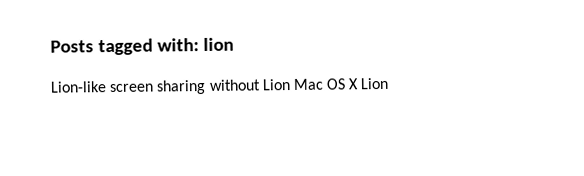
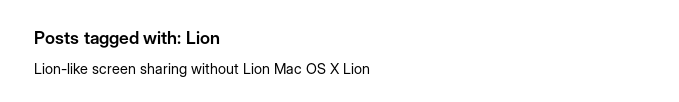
- Posts tagged with: lion
+ Posts tagged with: Lion

